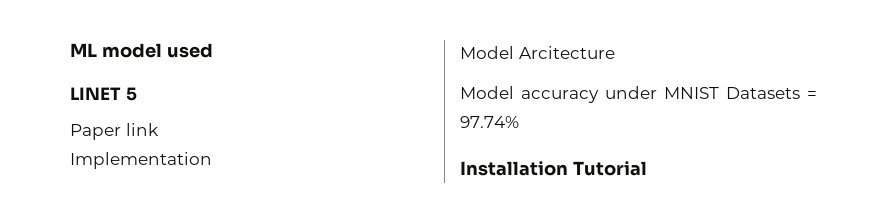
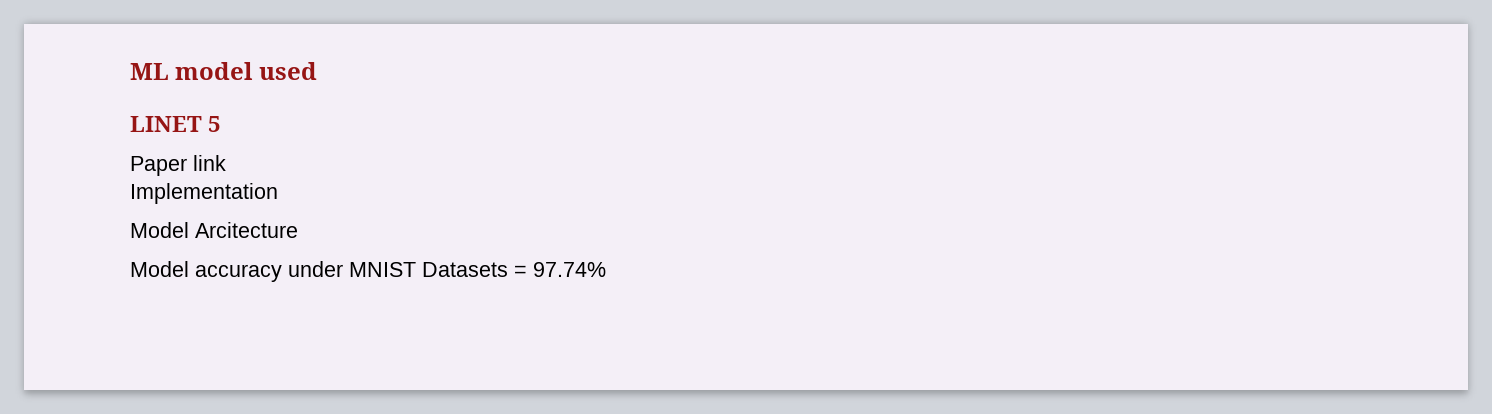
- Installation Tutorial

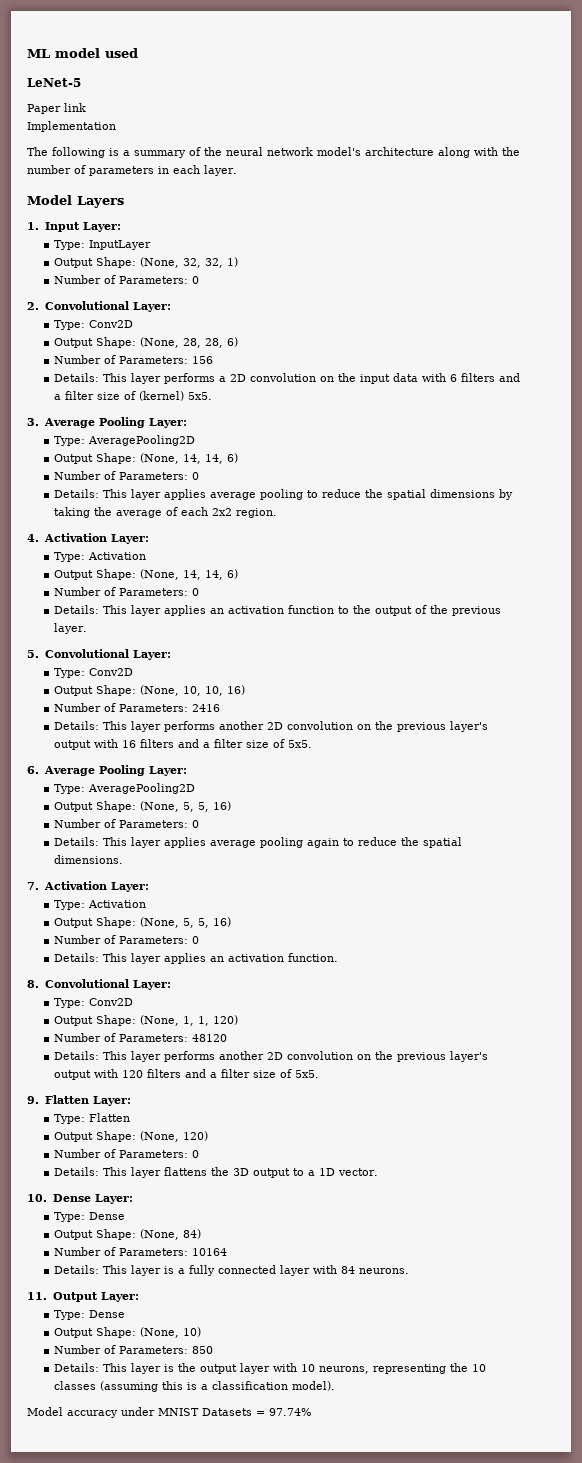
- LINET 5
+ LeNet-5
- Model Arcitecture
+ The following is a summary of the neural network model's architecture along with the number of parameters in each layer.
+ Model Layers
+ 1. Input Layer:
+ Type: InputLayer
+ Output Shape: (None, 32, 32, 1)
+ Number of Parameters: 0
+ 2. Convolutional Layer:
+ Type: Conv2D
+ Output Shape: (None, 28, 28, 6)
+ Number of Parameters: 156
+ Details: This layer performs a 2D convolution on the input data with 6 filters and a filter size of (kernel) 5x5.
+ 3. Average Pooling Layer:
+ Type: AveragePooling2D
+ Output Shape: (None, 14, 14, 6)
+ Number of Parameters: 0
+ Details: This layer applies average pooling to reduce the spatial dimensions by taking the average of each 2x2 region.
+ 4. Activation Layer:
+ Type: Activation
+ Output Shape: (None, 14, 14, 6)
+ Number of Parameters: 0
+ Details: This layer applies an activation function to the output of the previous layer.
+ 5. Convolutional Layer:
+ Type: Conv2D
+ Output Shape: (None, 10, 10, 16)
+ Number of Parameters: 2416
+ Details: This layer performs another 2D convolution on the previous layer's output with 16 filters and a filter size of 5x5.
+ 6. Average Pooling Layer:
+ Type: AveragePooling2D
+ Output Shape: (None, 5, 5, 16)
+ Number of Parameters: 0
+ Details: This layer applies average pooling again to reduce the spatial dimensions.
+ 7. Activation Layer:
+ Type: Activation
+ Output Shape: (None, 5, 5, 16)
+ Number of Parameters: 0
+ Details: This layer applies an activation function.
+ 8. Convolutional Layer:
+ Type: Conv2D
+ Output Shape: (None, 1, 1, 120)
+ Number of Parameters: 48120
+ Details: This layer performs another 2D convolution on the previous layer's output with 120 filters and a filter size of 5x5.
+ 9. Flatten Layer:
+ Type: Flatten
+ Output Shape: (None, 120)
+ Number of Parameters: 0
+ Details: This layer flattens the 3D output to a 1D vector.
+ 10. Dense Layer:
+ Type: Dense
+ Output Shape: (None, 84)
+ Number of Parameters: 10164
+ Details: This layer is a fully connected layer with 84 neurons.
+ 11. Output Layer:
+ Type: Dense
+ Output Shape: (None, 10)
+ Number of Parameters: 850
+ Details: This layer is the output layer with 10 neurons, representing the 10 classes (assuming this is a classification model).

